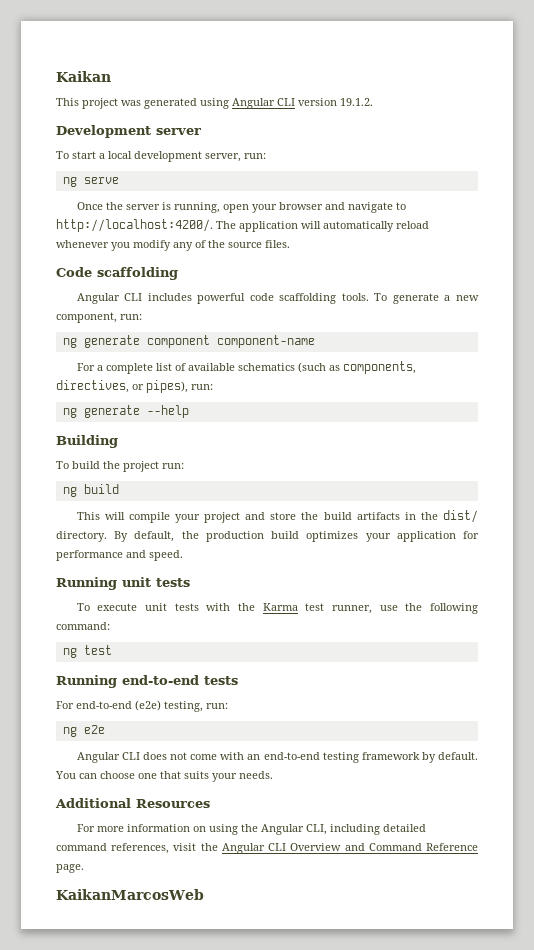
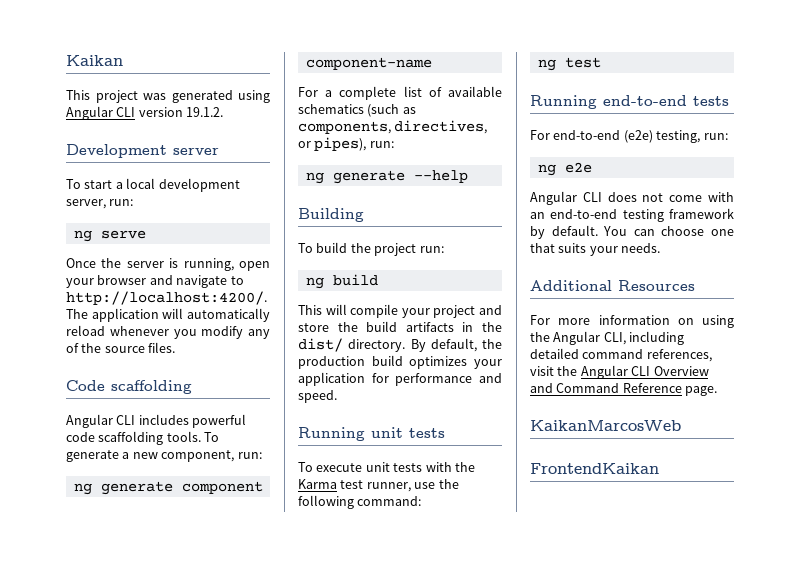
+ FrontendKaikan

